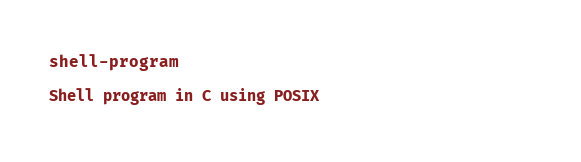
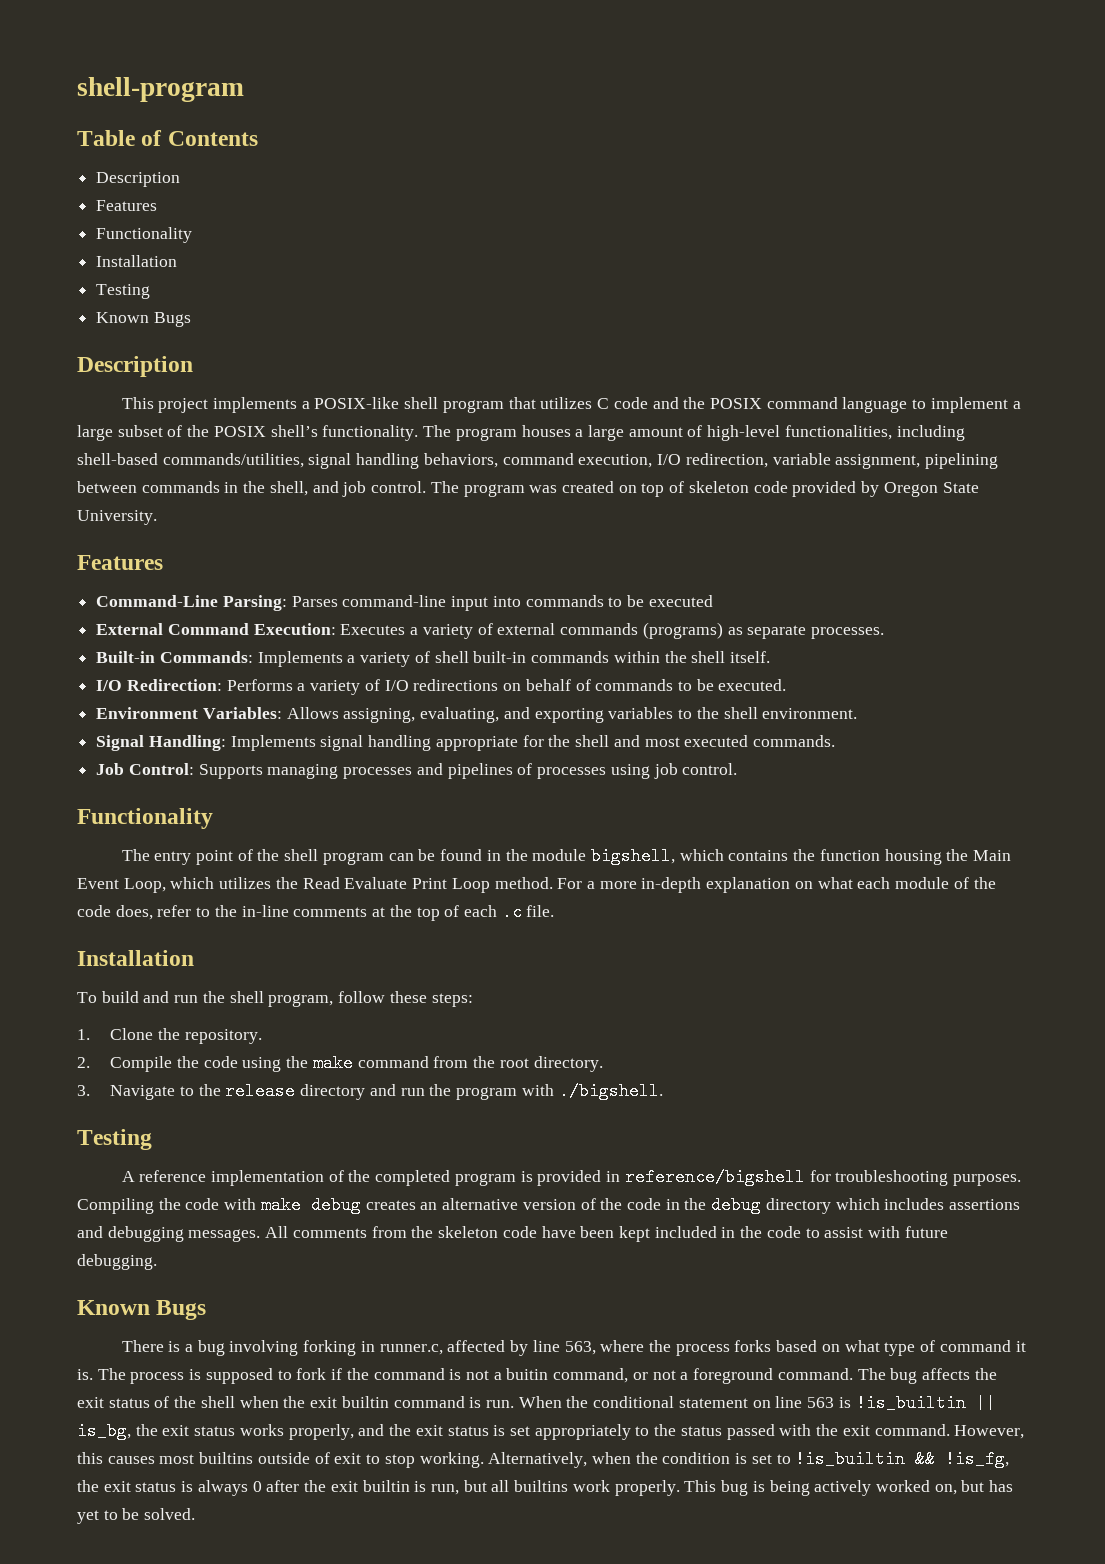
- Shell program in C using POSIX
+ Table of Contents
+ Description
+ Features
+ Functionality
+ Installation
+ Testing
+ Known Bugs
+ Description
+ This project implements a POSIX-like shell program that utilizes C code and the POSIX command language to implement a large subset of the POSIX shell’s functionality. The program houses a large amount of high-level functionalities, including shell-based commands/utilities, signal handling behaviors, command execution, I/O redirection, variable assignment, pipelining between commands in the shell, and job control. The program was created on top of skeleton code provided by Oregon State University.
+ Features
+ Command-Line Parsing: Parses command-line input into commands to be executed
+ External Command Execution: Executes a variety of external commands (programs) as separate processes.
+ Built-in Commands: Implements a variety of shell built-in commands within the shell itself.
+ I/O Redirection: Performs a variety of I/O redirections on behalf of commands to be executed.
+ Environment Variables: Allows assigning, evaluating, and exporting variables to the shell environment.
+ Signal Handling: Implements signal handling appropriate for the shell and most executed commands.
+ Job Control: Supports managing processes and pipelines of processes using job control.
+ Functionality
+ The entry point of the shell program can be found in the module bigshell, which contains the function housing the Main Event Loop, which utilizes the Read Evaluate Print Loop method. For a more in-depth explanation on what each module of the code does, refer to the in-line comments at the top of each .c file.
+ Installation
+ To build and run the shell program, follow these steps:
+ 1. Clone the repository.
+ 2. Compile the code using the make command from the root directory.
+ 3. Navigate to the release directory and run the program with ./bigshell.
+ Testing
+ A reference implementation of the completed program is provided in reference/bigshell for troubleshooting purposes. Compiling the code with make debug creates an alternative version of the code in the debug directory which includes assertions and debugging messages. All comments from the skeleton code have been kept included in the code to assist with future debugging.
+ Known Bugs
+ There is a bug involving forking in runner.c, affected by line 563, where the process forks based on what type of command it is. The process is supposed to fork if the command is not a buitin command, or not a foreground command. The bug affects the exit status of the shell when the exit builtin command is run. When the conditional statement on line 563 is !is_builtin || is_bg, the exit status works properly, and the exit status is set appropriately to the status passed with the exit command. However, this causes most builtins outside of exit to stop working. Alternatively, when the condition is set to !is_builtin && !is_fg, the exit status is always 0 after the exit builtin is run, but all builtins work properly. This bug is being actively worked on, but has yet to be solved.

